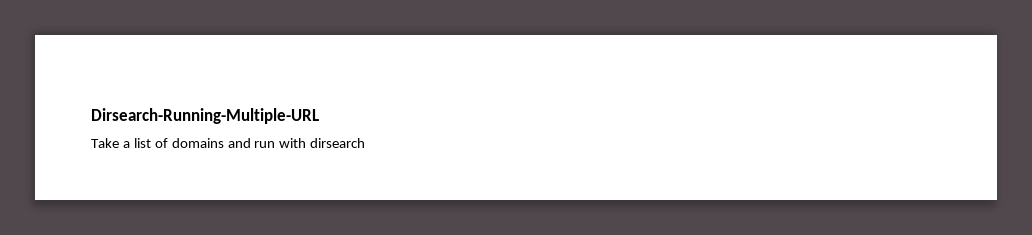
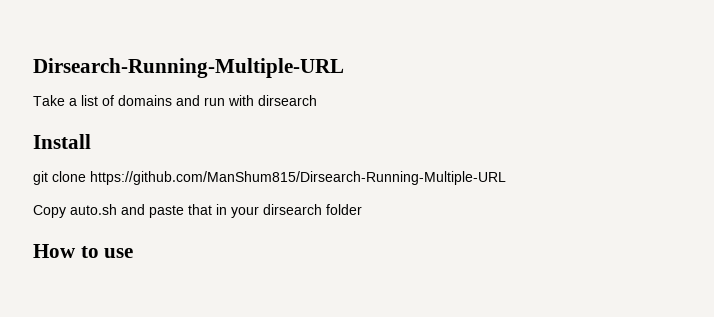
+ Install
+ git clone https://github.com/ManShum815/Dirsearch-Running-Multiple-URL
+ Copy auto.sh and paste that in your dirsearch folder
+ How to use

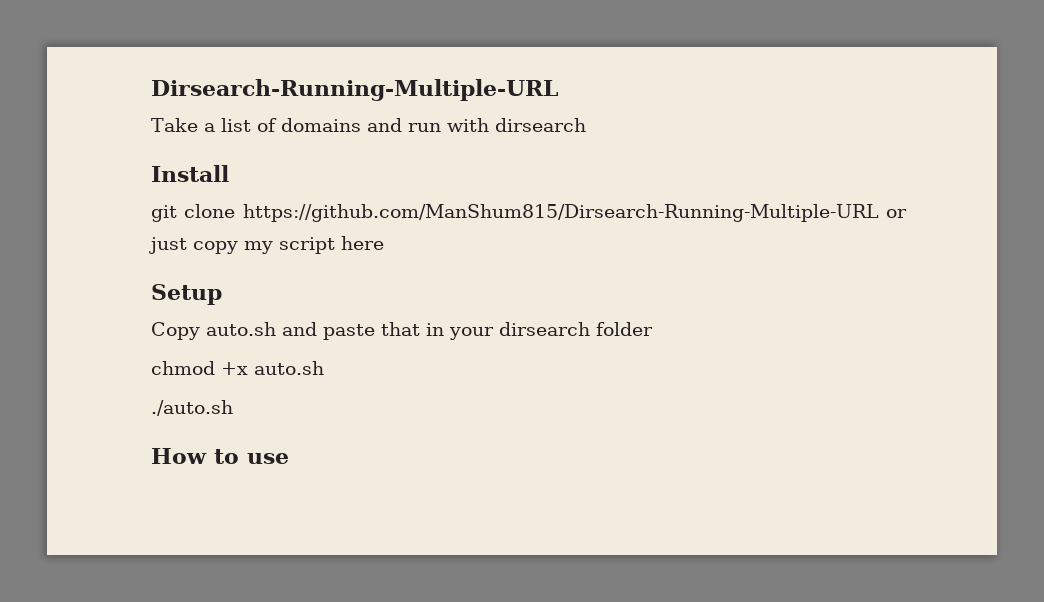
- git clone https://github.com/ManShum815/Dirsearch-Running-Multiple-URL
+ git clone https://github.com/ManShum815/Dirsearch-Running-Multiple-URL or just copy my script here
+ Setup
+ chmod +x auto.sh
+ ./auto.sh

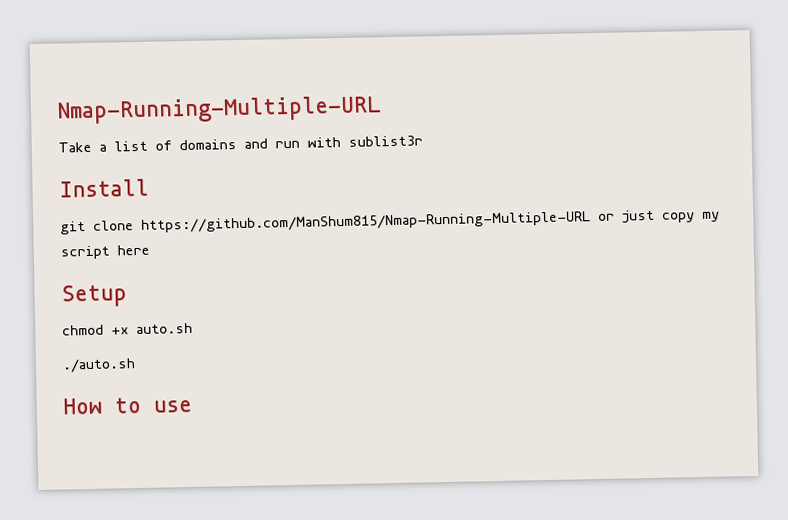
- Dirsearch-Running-Multiple-URL
+ Nmap-Running-Multiple-URL
- Take a list of domains and run with dirsearch
+ Take a list of domains and run with sublist3r
- git clone https://github.com/ManShum815/Dirsearch-Running-Multiple-URL or just copy my script here
+ git clone https://github.com/ManShum815/Nmap-Running-Multiple-URL or just copy my script here
- Copy auto.sh and paste that in your dirsearch folder

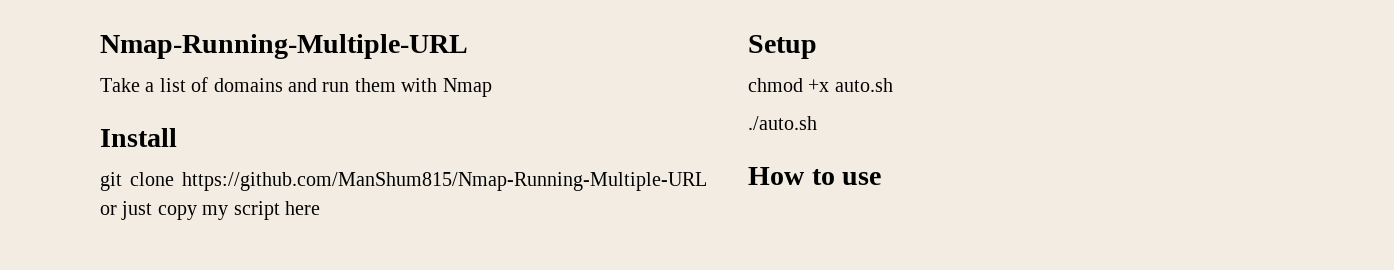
- Take a list of domains and run with sublist3r
+ Take a list of domains and run them with Nmap

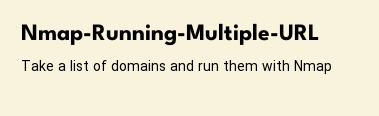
- Install
- git clone https://github.com/ManShum815/Nmap-Running-Multiple-URL or just copy my script here
- Setup
- chmod +x auto.sh
- ./auto.sh
- How to use

